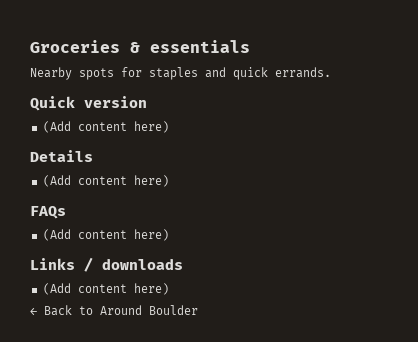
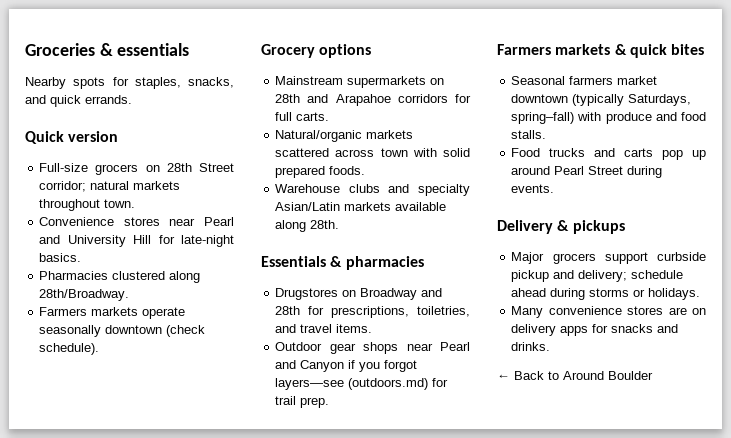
- Nearby spots for staples and quick errands.
+ Nearby spots for staples, snacks, and quick errands.
  Quick version
- (Add content here)
- Details
- (Add content here)
- FAQs
- (Add content here)
- Links / downloads
- (Add content here)
+ Full-size grocers on 28th Street corridor; natural markets throughout town.
+ Convenience stores near Pearl and University Hill for late-night basics.
+ Pharmacies clustered along 28th/Broadway.
+ Farmers markets operate seasonally downtown (check schedule).
+ Grocery options
+ Mainstream supermarkets on 28th and Arapahoe corridors for full carts.
+ Natural/organic markets scattered across town with solid prepared foods.
+ Warehouse clubs and specialty Asian/Latin markets available along 28th.
+ Essentials & pharmacies
+ Drugstores on Broadway and 28th for prescriptions, toiletries, and travel items.
+ Outdoor gear shops near Pearl and Canyon if you forgot layers—see (outdoors.md) for trail prep.
+ Farmers markets & quick bites
+ Seasonal farmers market downtown (typically Saturdays, spring–fall) with produce and food stalls.
+ Food trucks and carts pop up around Pearl Street during events.
+ Delivery & pickups
+ Major grocers support curbside pickup and delivery; schedule ahead during storms or holidays.
+ Many convenience stores are on delivery apps for snacks and drinks.

